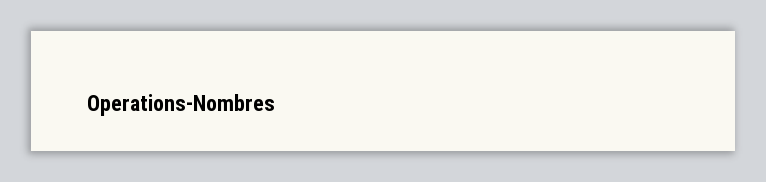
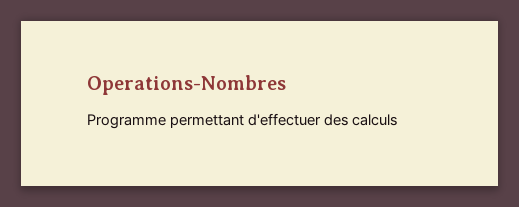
+ Programme permettant d'effectuer des calculs

